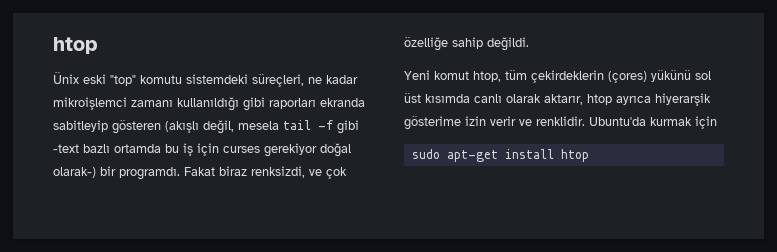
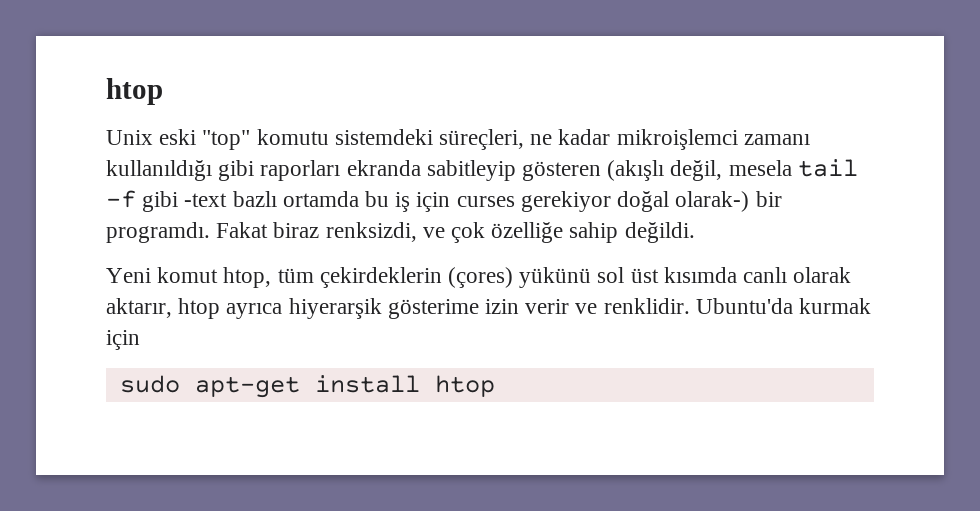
- Ünix eski "top" komutu sistemdeki süreçleri, ne kadar mikroişlemci zamanı kullanıldığı gibi raporları ekranda sabitleyip gösteren (akışlı değil, mesela tail -f gibi -text bazlı ortamda bu iş için curses gerekiyor doğal olarak-) bir programdı.
+ Unix eski "top" komutu sistemdeki süreçleri, ne kadar mikroişlemci zamanı kullanıldığı gibi raporları ekranda sabitleyip gösteren (akışlı değil, mesela tail -f gibi -text bazlı ortamda bu iş için curses gerekiyor doğal olarak-) bir programdı.

